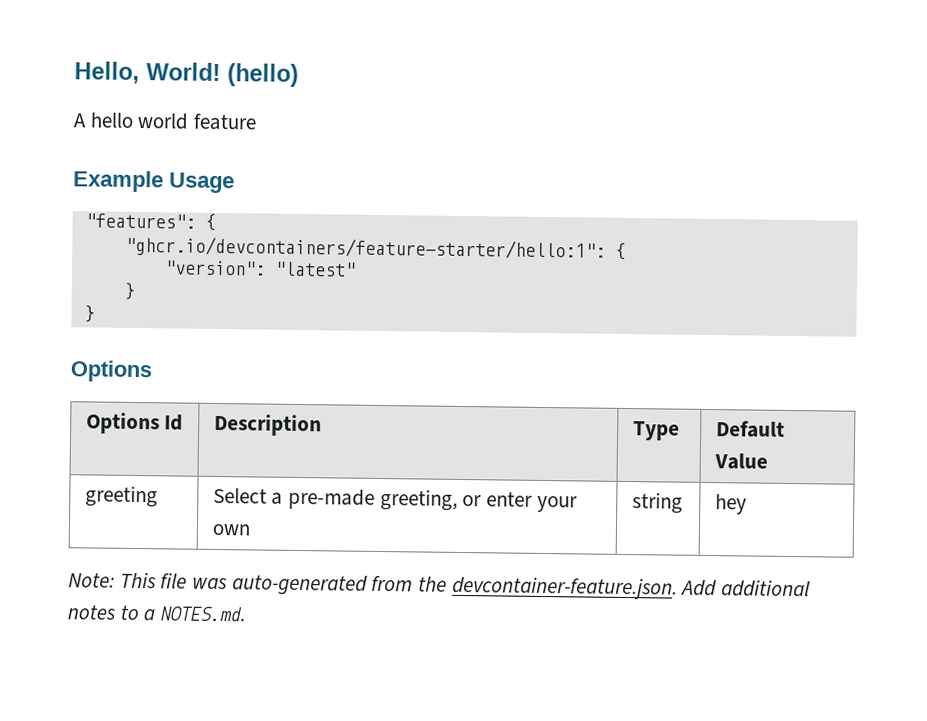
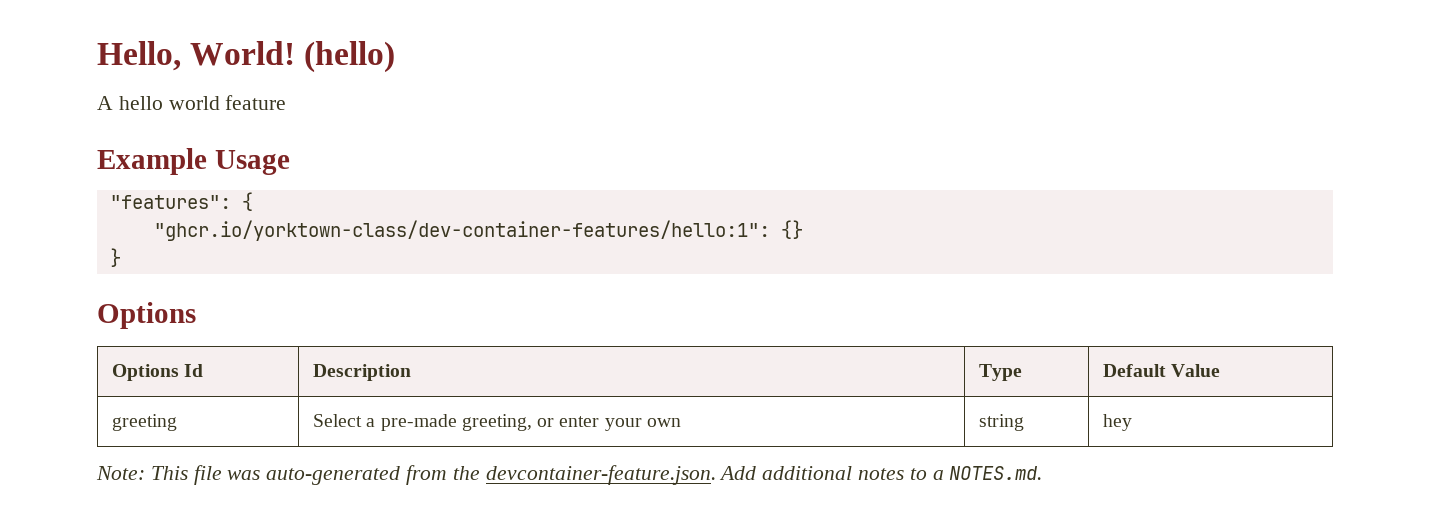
- "ghcr.io/devcontainers/feature-starter/hello:1": {
- "version": "latest"
- }
+ "ghcr.io/yorktown-class/dev-container-features/hello:1": {}

